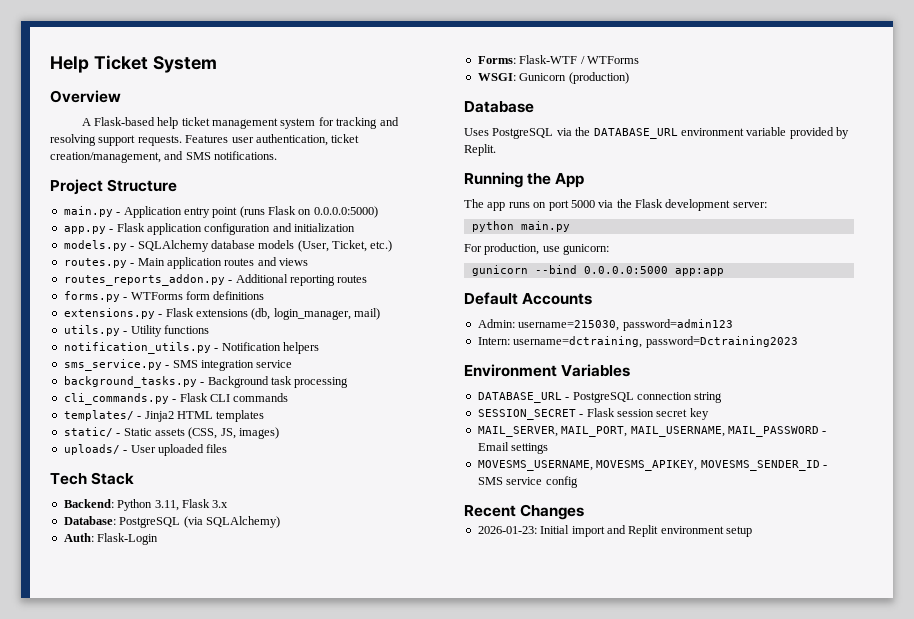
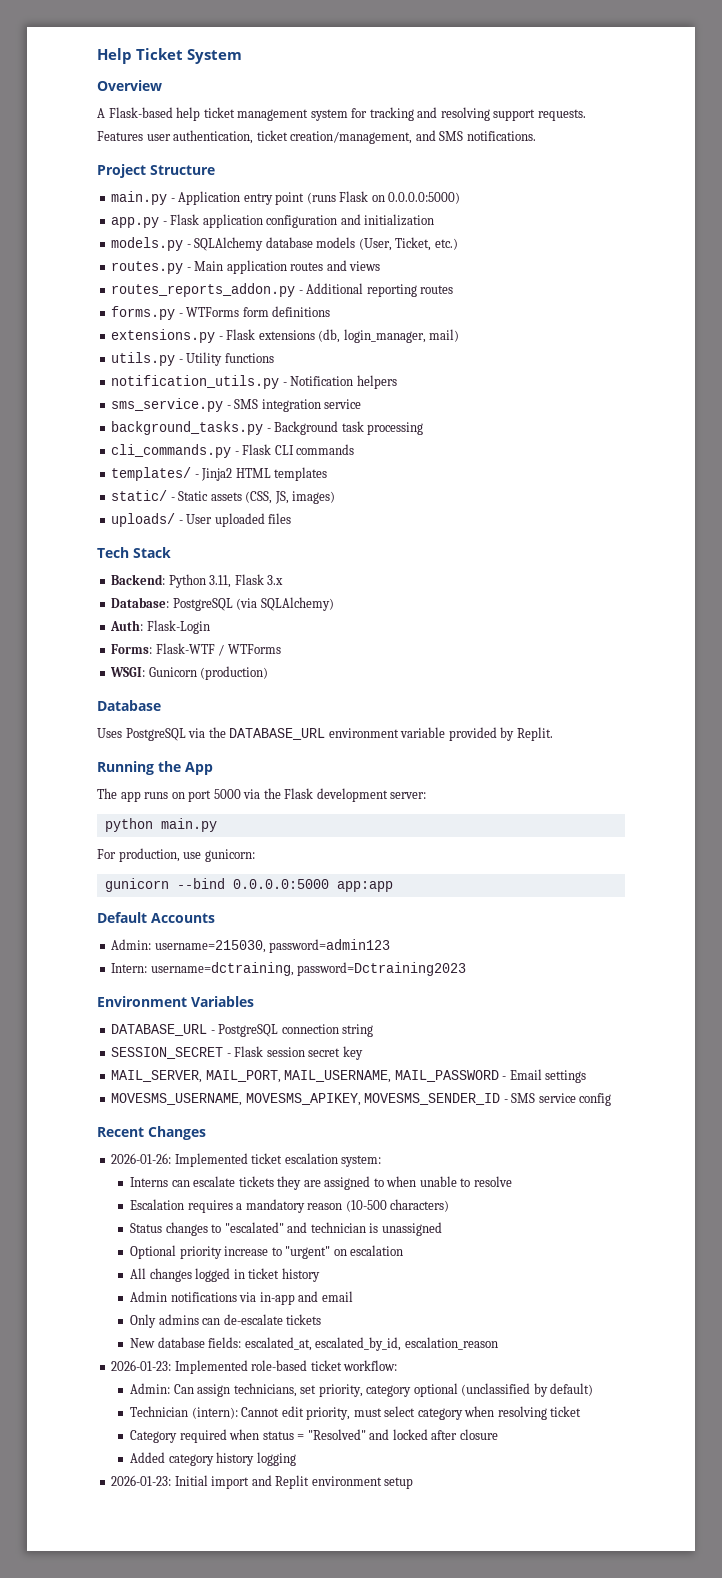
+ 2026-01-26: Implemented ticket escalation system:
+ Interns can escalate tickets they are assigned to when unable to resolve
+ Escalation requires a mandatory reason (10-500 characters)
+ Status changes to "escalated" and technician is unassigned
+ Optional priority increase to "urgent" on escalation
+ All changes logged in ticket history
+ Admin notifications via in-app and email
+ Only admins can de-escalate tickets
+ New database fields: escalated_at, escalated_by_id, escalation_reason
+ 2026-01-23: Implemented role-based ticket workflow:
+ Admin: Can assign technicians, set priority, category optional (unclassified by default)
+ Technician (intern): Cannot edit priority, must select category when resolving ticket
+ Category required when status = "Resolved" and locked after closure
+ Added category history logging

